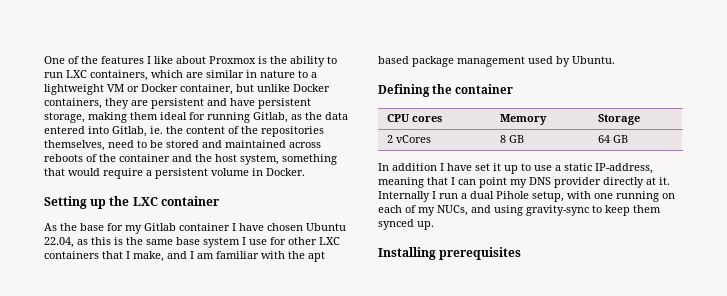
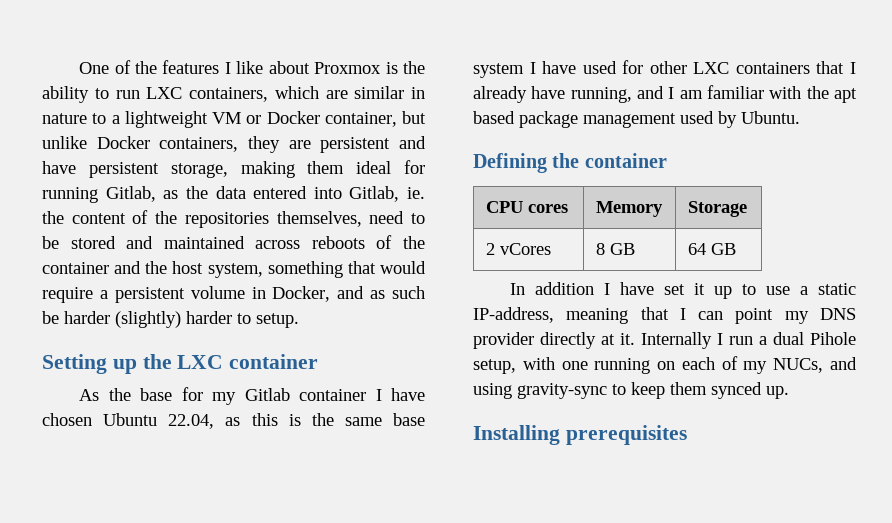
- One of the features I like about Proxmox is the ability to run LXC containers, which are similar in nature to a lightweight VM or Docker container, but unlike Docker containers, they are persistent and have persistent storage, making them ideal for running Gitlab, as the data entered into Gitlab, ie. the content of the repositories themselves, need to be stored and maintained across reboots of the container and the host system, something that would require a persistent volume in Docker.
+ One of the features I like about Proxmox is the ability to run LXC containers, which are similar in nature to a lightweight VM or Docker container, but unlike Docker containers, they are persistent and have persistent storage, making them ideal for running Gitlab, as the data entered into Gitlab, ie. the content of the repositories themselves, need to be stored and maintained across reboots of the container and the host system, something that would require a persistent volume in Docker, and as such be harder (slightly) harder to setup.
- As the base for my Gitlab container I have chosen Ubuntu 22.04, as this is the same base system I use for other LXC containers that I make, and I am familiar with the apt based package management used by Ubuntu.
+ As the base for my Gitlab container I have chosen Ubuntu 22.04, as this is the same base system I have used for other LXC containers that I already have running, and I am familiar with the apt based package management used by Ubuntu.

